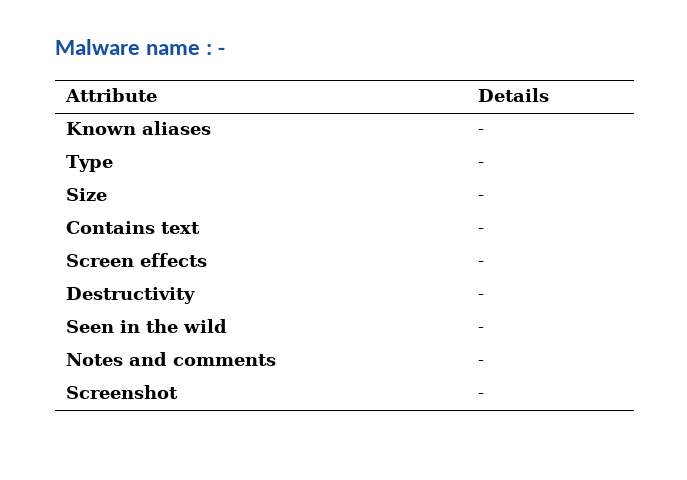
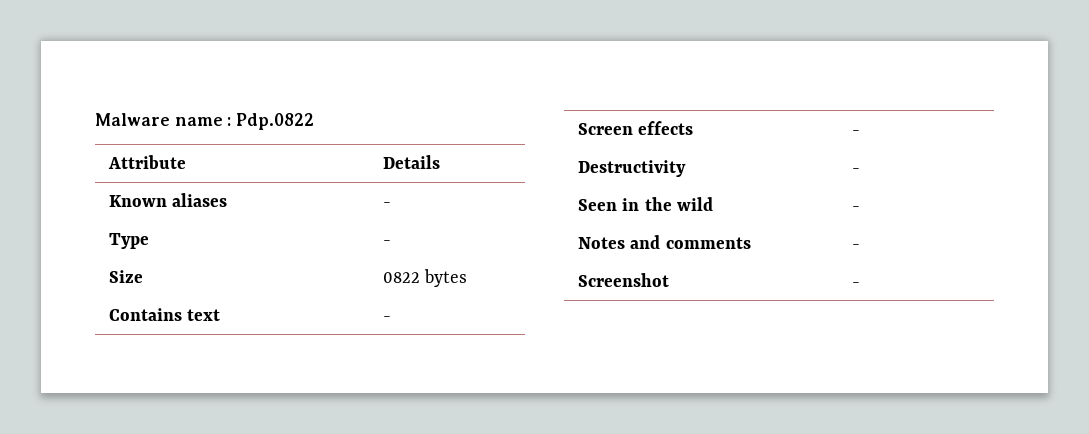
- Malware name : -
+ Malware name : Pdp.0822
- Size | -
+ Size | 0822 bytes

